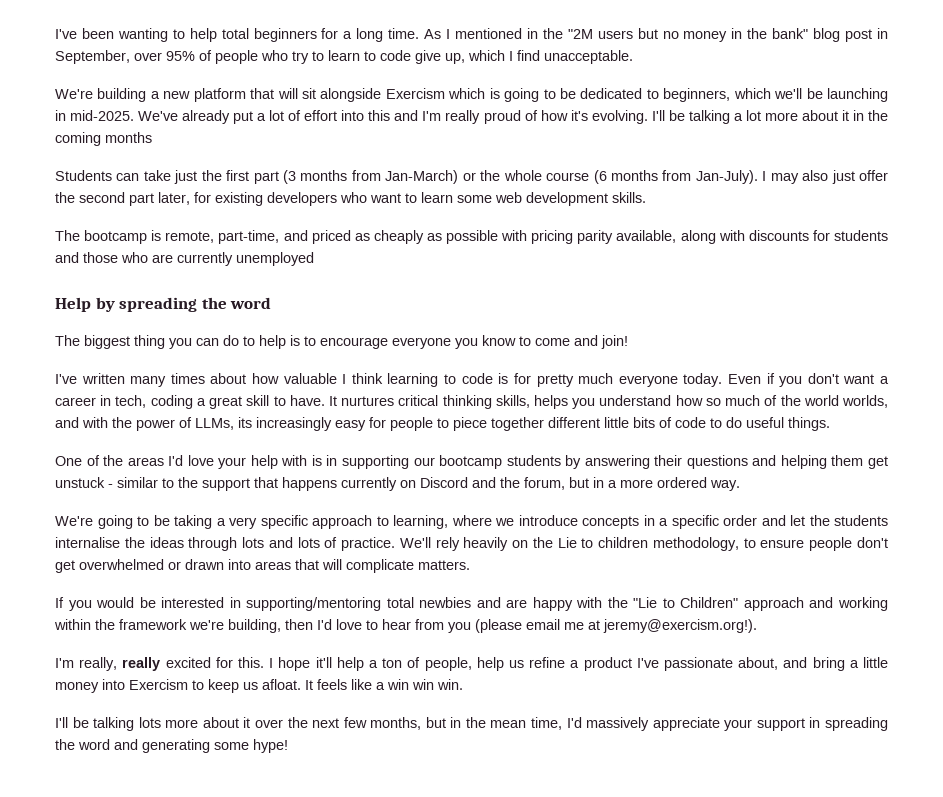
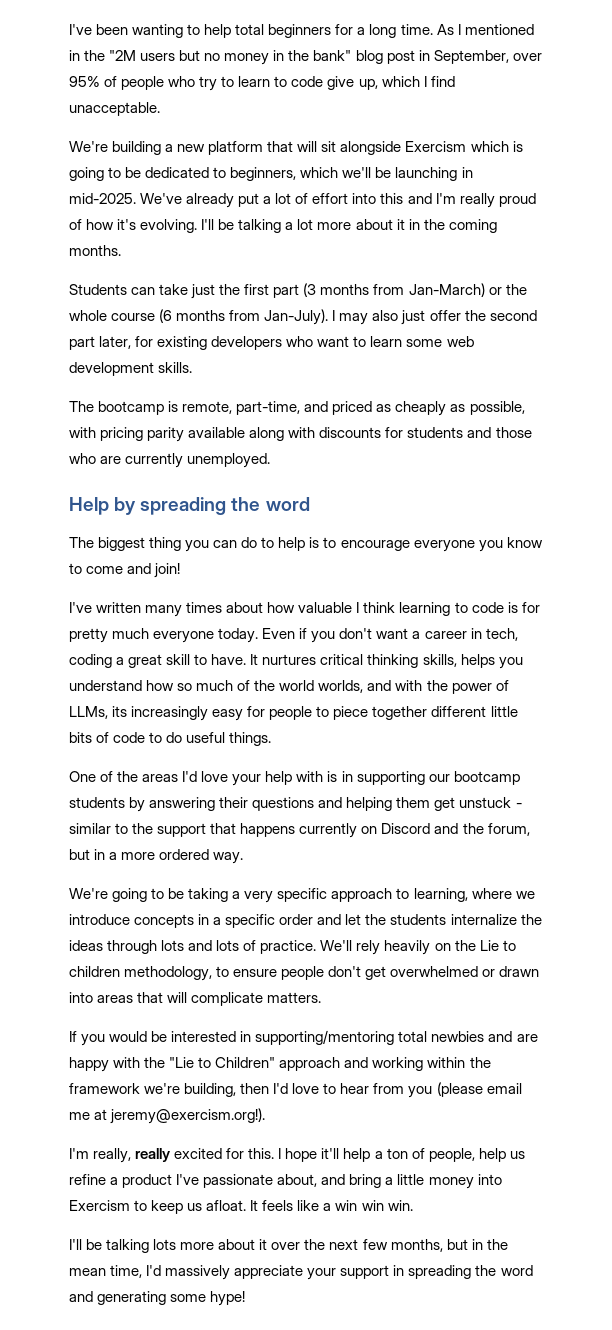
- I'll be talking a lot more about it in the coming months
+ I'll be talking a lot more about it in the coming months.
- The bootcamp is remote, part-time, and priced as cheaply as possible with pricing parity available, along with discounts for students and those who are currently unemployed
+ The bootcamp is remote, part-time, and priced as cheaply as possible, with pricing parity available along with discounts for students and those who are currently unemployed.
- We're going to be taking a very specific approach to learning, where we introduce concepts in a specific order and let the students internalise the ideas through lots and lots of practice.
+ We're going to be taking a very specific approach to learning, where we introduce concepts in a specific order and let the students internalize the ideas through lots and lots of practice.

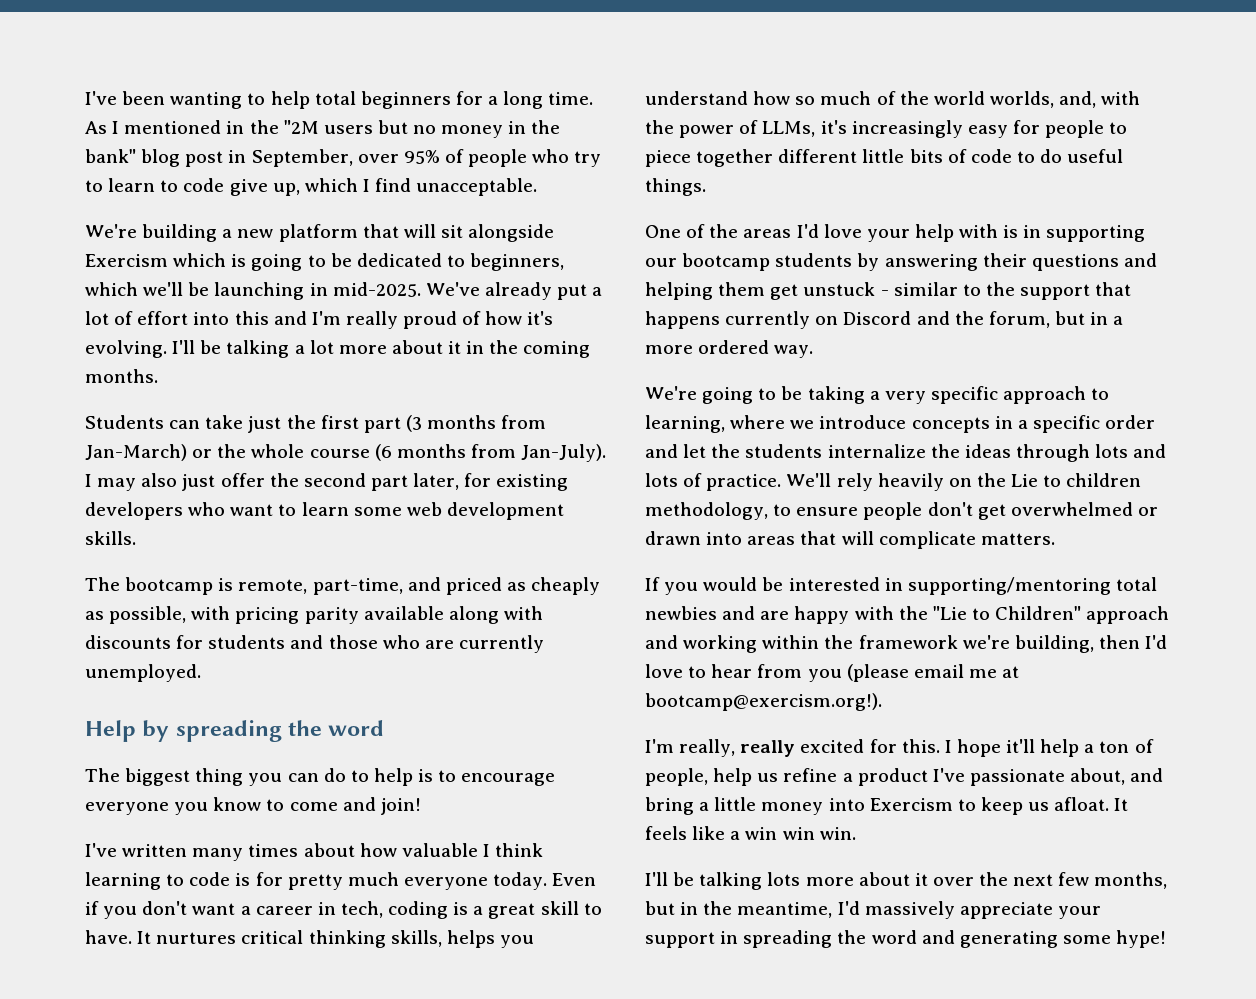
- Even if you don't want a career in tech, coding a great skill to have.
+ Even if you don't want a career in tech, coding is a great skill to have.
- It nurtures critical thinking skills, helps you understand how so much of the world worlds, and with the power of LLMs, its increasingly easy for people to piece together different little bits of code to do useful things.
+ It nurtures critical thinking skills, helps you understand how so much of the world worlds, and, with the power of LLMs, it's increasingly easy for people to piece together different little bits of code to do useful things.
- If you would be interested in supporting/mentoring total newbies and are happy with the "Lie to Children" approach and working within the framework we're building, then I'd love to hear from you (please email me at jeremy@exercism.org!).
+ If you would be interested in supporting/mentoring total newbies and are happy with the "Lie to Children" approach and working within the framework we're building, then I'd love to hear from you (please email me at bootcamp@exercism.org!).
- I'll be talking lots more about it over the next few months, but in the mean time, I'd massively appreciate your support in spreading the word and generating some hype!
+ I'll be talking lots more about it over the next few months, but in the meantime, I'd massively appreciate your support in spreading the word and generating some hype!

